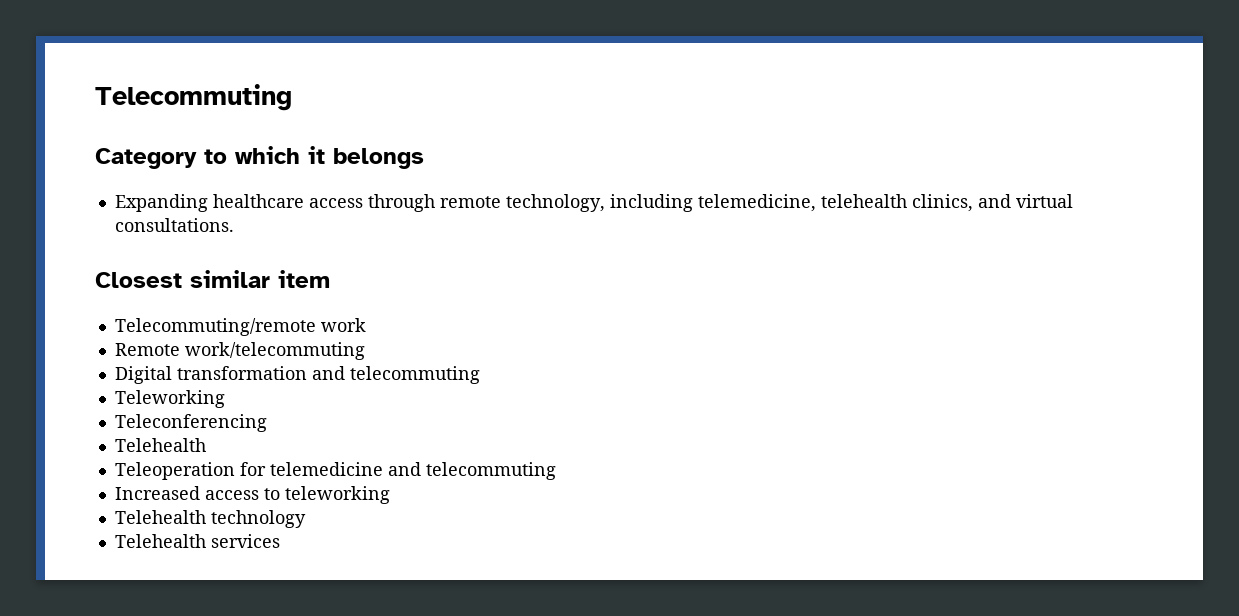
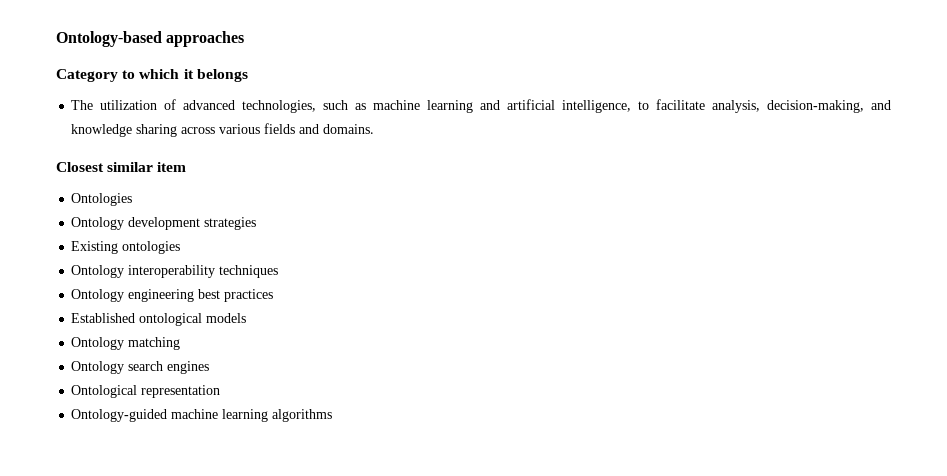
- Telecommuting
+ Ontology-based approaches
- Expanding healthcare access through remote technology, including telemedicine, telehealth clinics, and virtual consultations.
+ The utilization of advanced technologies, such as machine learning and artificial intelligence, to facilitate analysis, decision-making, and knowledge sharing across various fields and domains.
  Closest similar item
- Telecommuting/remote work
- Remote work/telecommuting
- Digital transformation and telecommuting
- Teleworking
- Teleconferencing
- Telehealth
- Teleoperation for telemedicine and telecommuting
- Increased access to teleworking
- Telehealth technology
- Telehealth services
+ Ontologies
+ Ontology development strategies
+ Existing ontologies
+ Ontology interoperability techniques
+ Ontology engineering best practices
+ Established ontological models
+ Ontology matching
+ Ontology search engines
+ Ontological representation
+ Ontology-guided machine learning algorithms

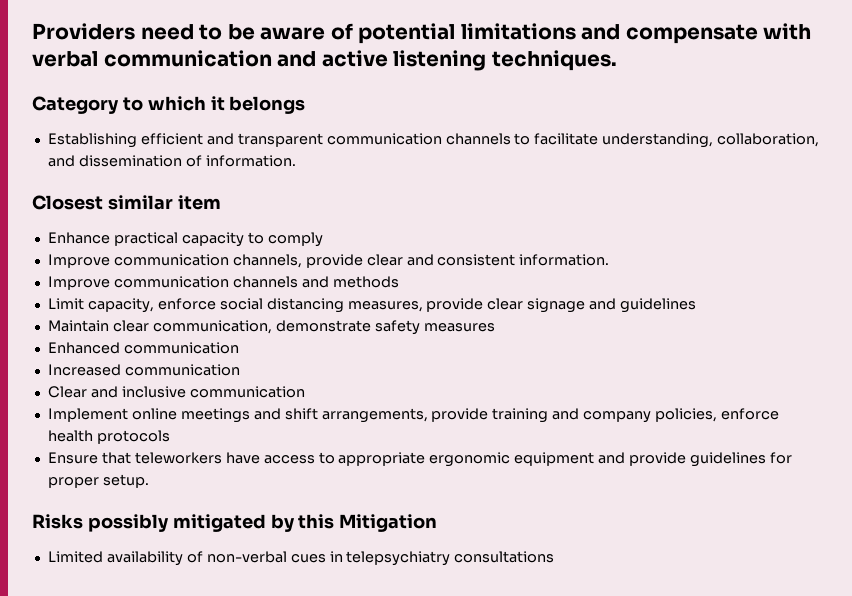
- Ontology-based approaches
+ Providers need to be aware of potential limitations and compensate with verbal communication and active listening techniques.
- The utilization of advanced technologies, such as machine learning and artificial intelligence, to facilitate analysis, decision-making, and knowledge sharing across various fields and domains.
+ Establishing efficient and transparent communication channels to facilitate understanding, collaboration, and dissemination of information.
  Closest similar item
- Ontologies
- Ontology development strategies
- Existing ontologies
- Ontology interoperability techniques
- Ontology engineering best practices
- Established ontological models
- Ontology matching
- Ontology search engines
- Ontological representation
- Ontology-guided machine learning algorithms
+ Enhance practical capacity to comply
+ Improve communication channels, provide clear and consistent information.
+ Improve communication channels and methods
+ Limit capacity, enforce social distancing measures, provide clear signage and guidelines
+ Maintain clear communication, demonstrate safety measures
+ Enhanced communication
+ Increased communication
+ Clear and inclusive communication
+ Implement online meetings and shift arrangements, provide training and company policies, enforce health protocols
+ Ensure that teleworkers have access to appropriate ergonomic equipment and provide guidelines for proper setup.
+ Risks possibly mitigated by this Mitigation
+ Limited availability of non-verbal cues in telepsychiatry consultations

